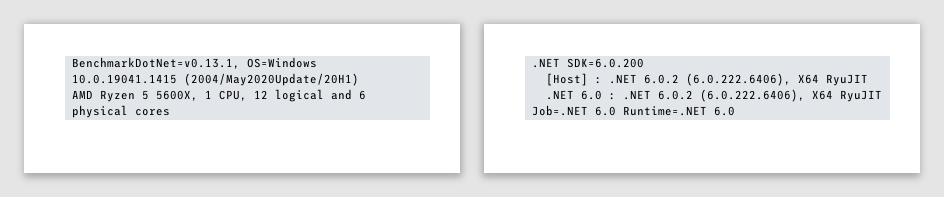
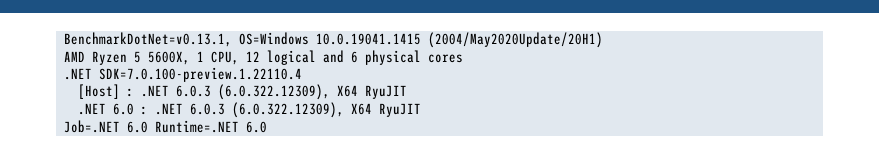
- .NET SDK=6.0.200
+ .NET SDK=7.0.100-preview.1.22110.4
- [Host] : .NET 6.0.2 (6.0.222.6406), X64 RyuJIT
+ [Host] : .NET 6.0.3 (6.0.322.12309), X64 RyuJIT
- .NET 6.0 : .NET 6.0.2 (6.0.222.6406), X64 RyuJIT
+ .NET 6.0 : .NET 6.0.3 (6.0.322.12309), X64 RyuJIT

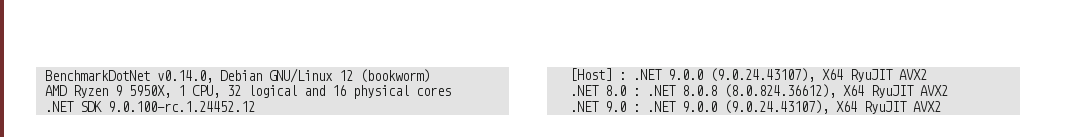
- BenchmarkDotNet=v0.13.1, OS=Windows 10.0.19041.1415 (2004/May2020Update/20H1)
+ BenchmarkDotNet v0.14.0, Debian GNU/Linux 12 (bookworm)
- AMD Ryzen 5 5600X, 1 CPU, 12 logical and 6 physical cores
+ AMD Ryzen 9 5950X, 1 CPU, 32 logical and 16 physical cores
- .NET SDK=7.0.100-preview.1.22110.4
+ .NET SDK 9.0.100-rc.1.24452.12
- [Host] : .NET 6.0.3 (6.0.322.12309), X64 RyuJIT
- .NET 6.0 : .NET 6.0.3 (6.0.322.12309), X64 RyuJIT
- Job=.NET 6.0 Runtime=.NET 6.0
+ [Host] : .NET 9.0.0 (9.0.24.43107), X64 RyuJIT AVX2
+ .NET 8.0 : .NET 8.0.8 (8.0.824.36612), X64 RyuJIT AVX2
+ .NET 9.0 : .NET 9.0.0 (9.0.24.43107), X64 RyuJIT AVX2

